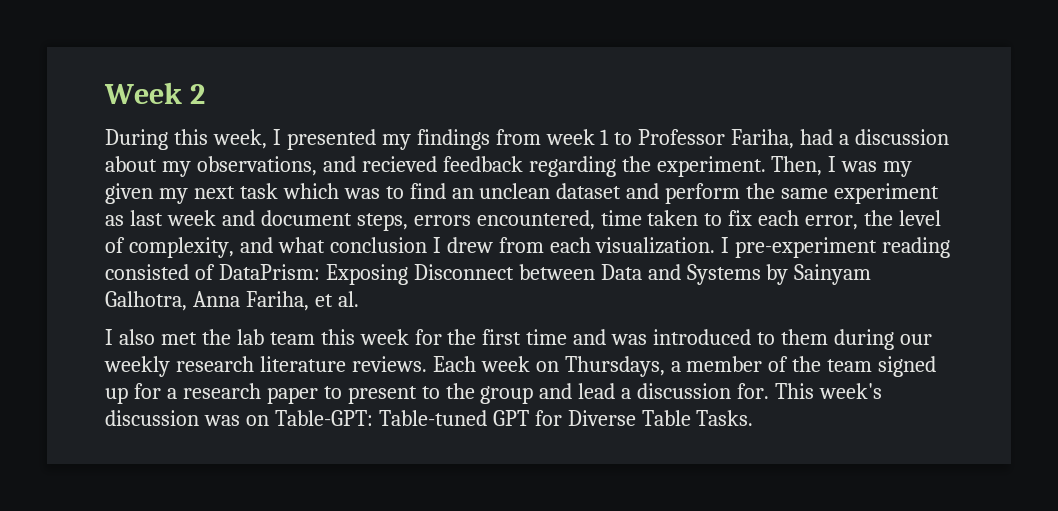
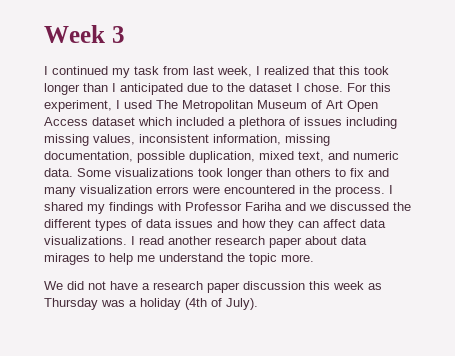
- Week 2
- During this week, I presented my findings from week 1 to Professor Fariha, had a discussion about my observations, and recieved feedback regarding the experiment. Then, I was my given my next task which was to find an unclean dataset and perform the same experiment as last week and document steps, errors encountered, time taken to fix each error, the level of complexity, and what conclusion I drew from each visualization. I pre-experiment reading consisted of DataPrism: Exposing Disconnect between Data and Systems by Sainyam Galhotra, Anna Fariha, et al.
- I also met the lab team this week for the first time and was introduced to them during our weekly research literature reviews. Each week on Thursdays, a member of the team signed up for a research paper to present to the group and lead a discussion for. This week's discussion was on Table-GPT: Table-tuned GPT for Diverse Table Tasks.
+ Week 3
+ I continued my task from last week, I realized that this took longer than I anticipated due to the dataset I chose. For this experiment, I used The Metropolitan Museum of Art Open Access dataset which included a plethora of issues including missing values, inconsistent information, missing documentation, possible duplication, mixed text, and numeric data. Some visualizations took longer than others to fix and many visualization errors were encountered in the process. I shared my findings with Professor Fariha and we discussed the different types of data issues and how they can affect data visualizations. I read another research paper about data mirages to help me understand the topic more.
+ We did not have a research paper discussion this week as Thursday was a holiday (4th of July).

